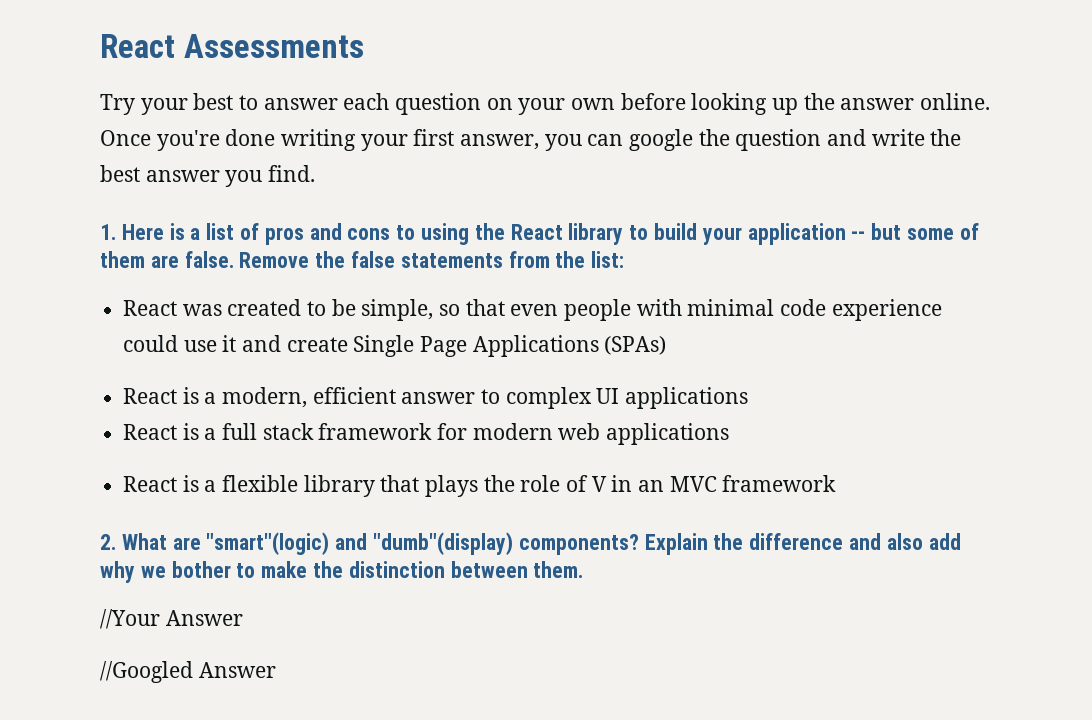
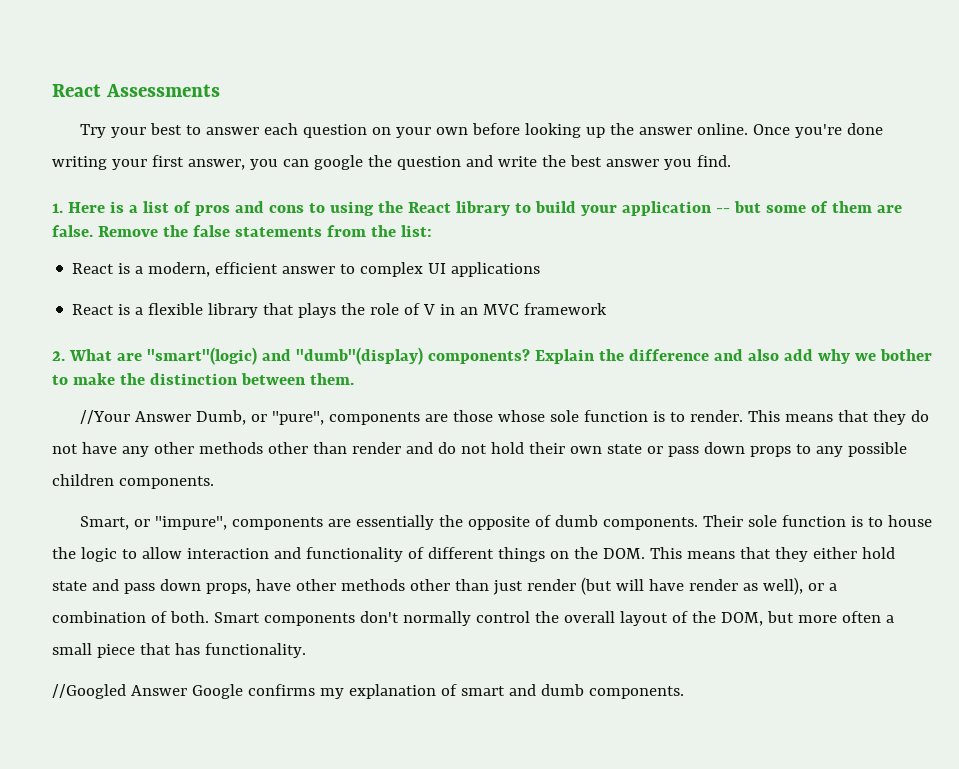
- React was created to be simple, so that even people with minimal code experience could use it and create Single Page Applications (SPAs)
- React is a full stack framework for modern web applications
- //Your Answer
- //Googled Answer
+ //Your Answer Dumb, or "pure", components are those whose sole function is to render. This means that they do not have any other methods other than render and do not hold their own state or pass down props to any possible children components.
+ Smart, or "impure", components are essentially the opposite of dumb components. Their sole function is to house the logic to allow interaction and functionality of different things on the DOM. This means that they either hold state and pass down props, have other methods other than just render (but will have render as well), or a combination of both. Smart components don't normally control the overall layout of the DOM, but more often a small piece that has functionality.
+ //Googled Answer Google confirms my explanation of smart and dumb components.

